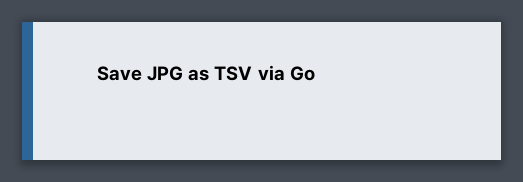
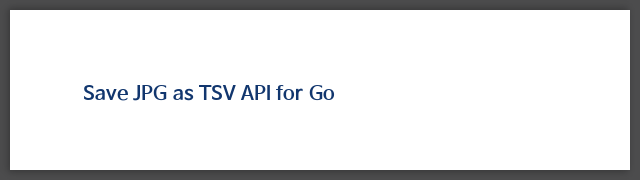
- Save JPG as TSV via Go
+ Save JPG as TSV API for Go

